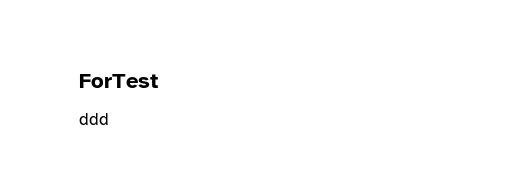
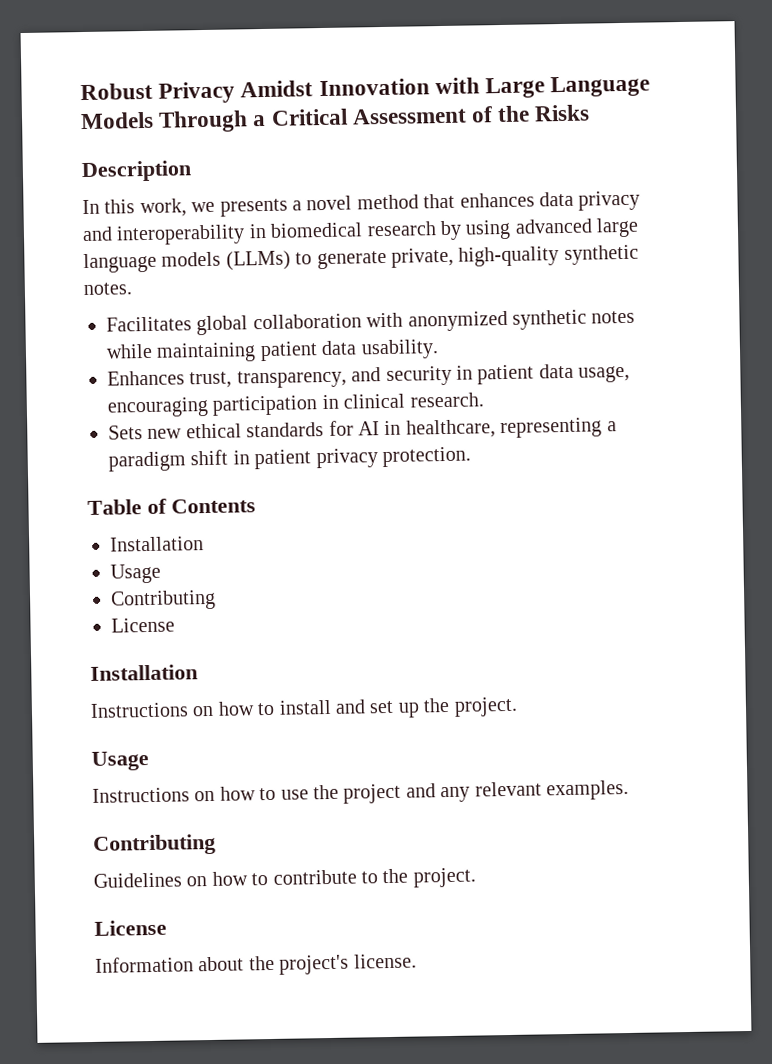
- ForTest
- ddd
+ Robust Privacy Amidst Innovation with Large Language Models Through a Critical Assessment of the Risks
+ Description
+ In this work, we presents a novel method that enhances data privacy and interoperability in biomedical research by using advanced large language models (LLMs) to generate private, high-quality synthetic notes.
+ Facilitates global collaboration with anonymized synthetic notes while maintaining patient data usability.
+ Enhances trust, transparency, and security in patient data usage, encouraging participation in clinical research.
+ Sets new ethical standards for AI in healthcare, representing a paradigm shift in patient privacy protection.
+ Table of Contents
+ Installation
+ Usage
+ Contributing
+ License
+ Installation
+ Instructions on how to install and set up the project.
+ Usage
+ Instructions on how to use the project and any relevant examples.
+ Contributing
+ Guidelines on how to contribute to the project.
+ License
+ Information about the project's license.

